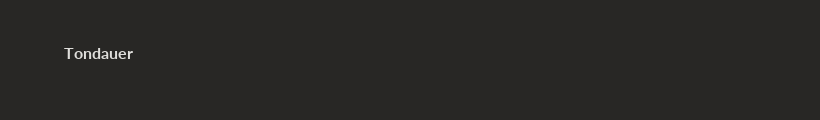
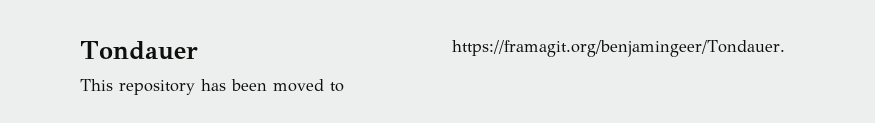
+ This repository has been moved to https://framagit.org/benjamingeer/Tondauer.

